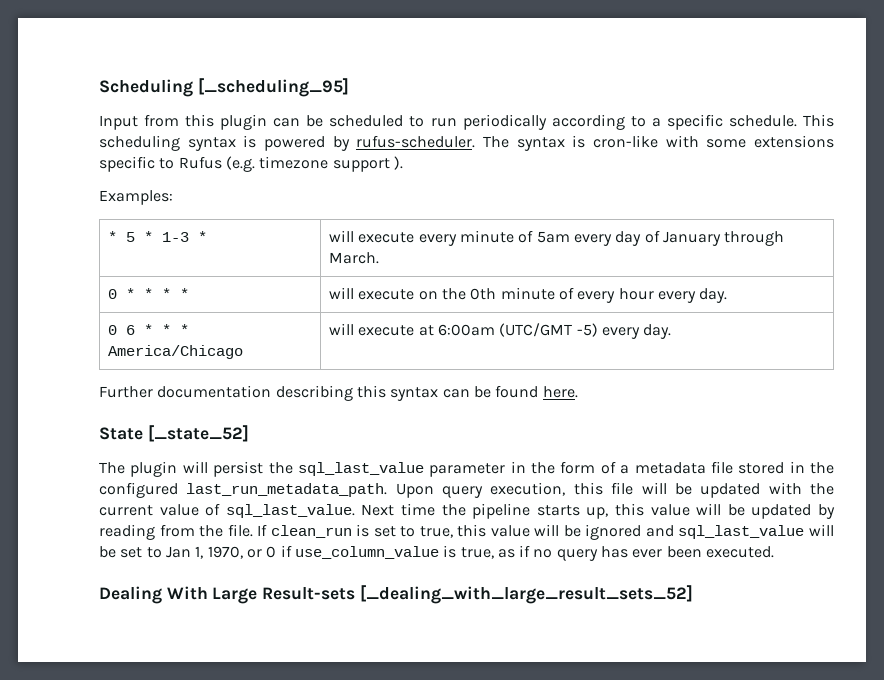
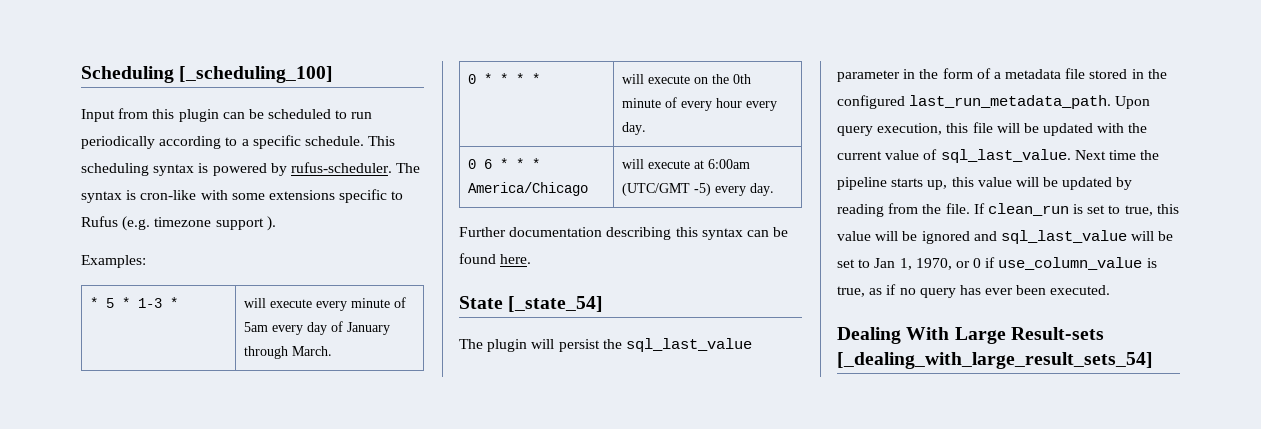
- Scheduling [_scheduling_95]
+ Scheduling [_scheduling_100]
- State [_state_52]
+ State [_state_54]
- Dealing With Large Result-sets [_dealing_with_large_result_sets_52]
+ Dealing With Large Result-sets [_dealing_with_large_result_sets_54]

